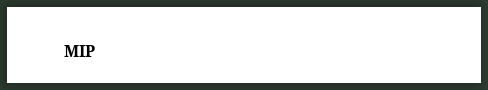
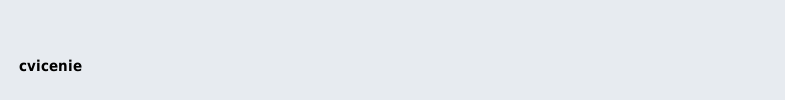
- MIP
+ cvicenie

